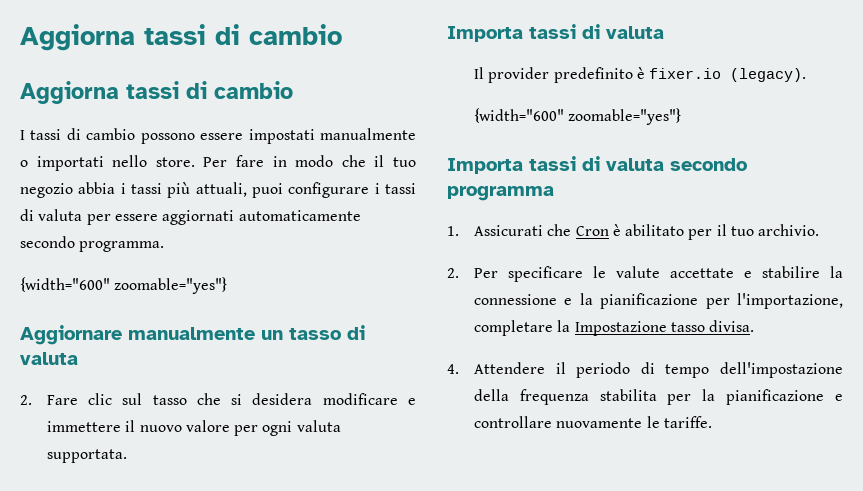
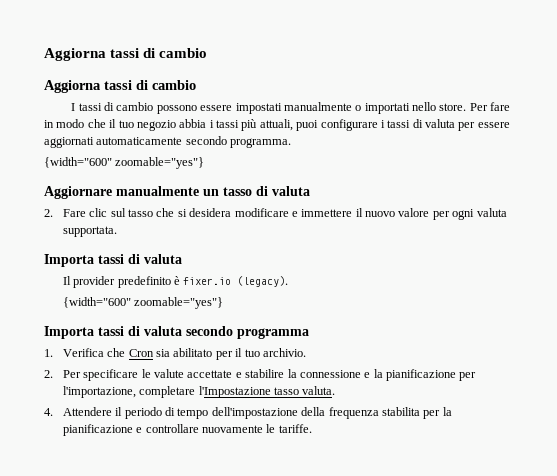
- 1. Assicurati che Cron è abilitato per il tuo archivio.
+ 1. Verifica che Cron sia abilitato per il tuo archivio.
- 2. Per specificare le valute accettate e stabilire la connessione e la pianificazione per l'importazione, completare la Impostazione tasso divisa.
+ 2. Per specificare le valute accettate e stabilire la connessione e la pianificazione per l'importazione, completare l'Impostazione tasso valuta.

